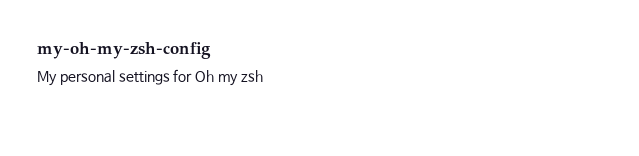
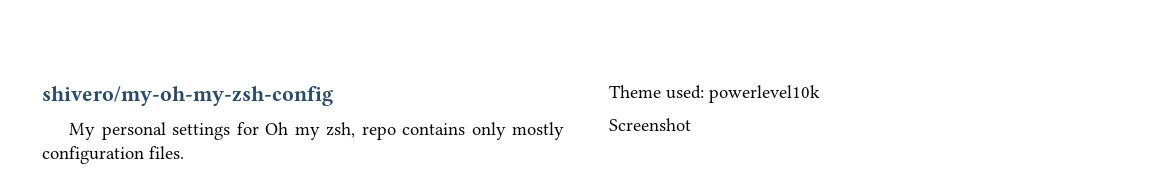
- my-oh-my-zsh-config
+ shivero/my-oh-my-zsh-config
- My personal settings for Oh my zsh
+ My personal settings for Oh my zsh, repo contains only mostly configuration files.
+ Theme used: powerlevel10k
+ Screenshot

